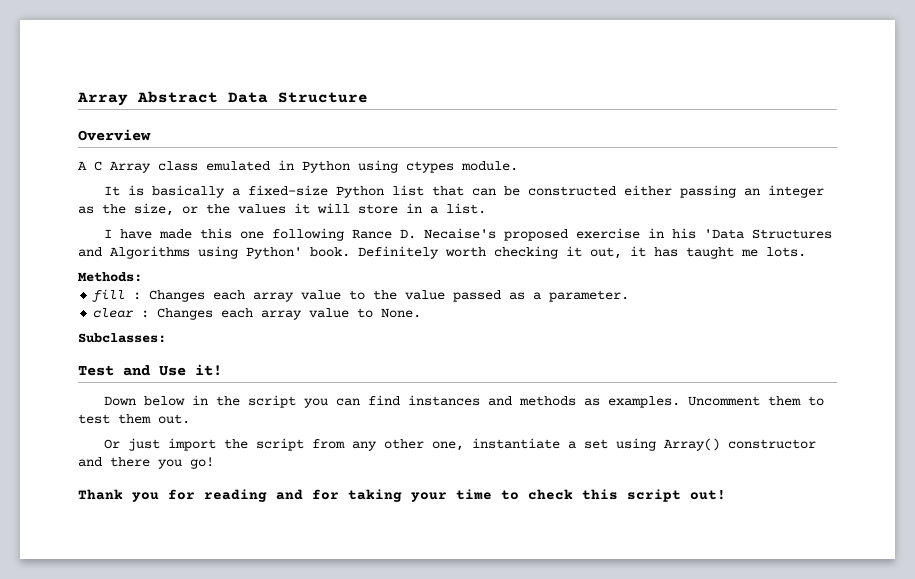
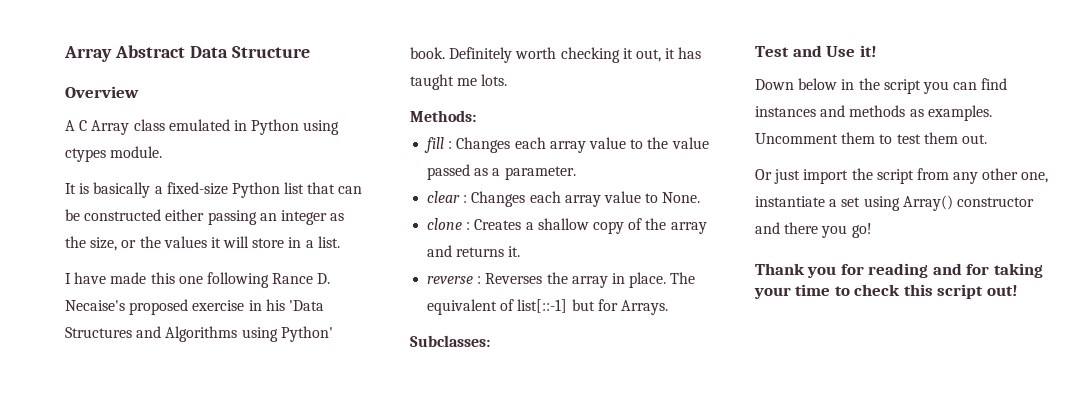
+ clone : Creates a shallow copy of the array and returns it.
+ reverse : Reverses the array in place. The equivalent of list[::-1] but for Arrays.

